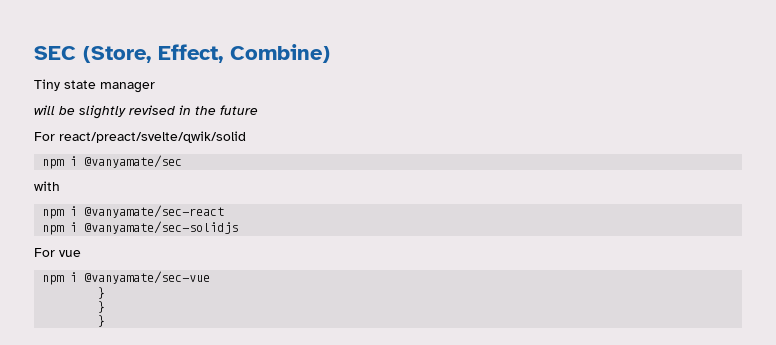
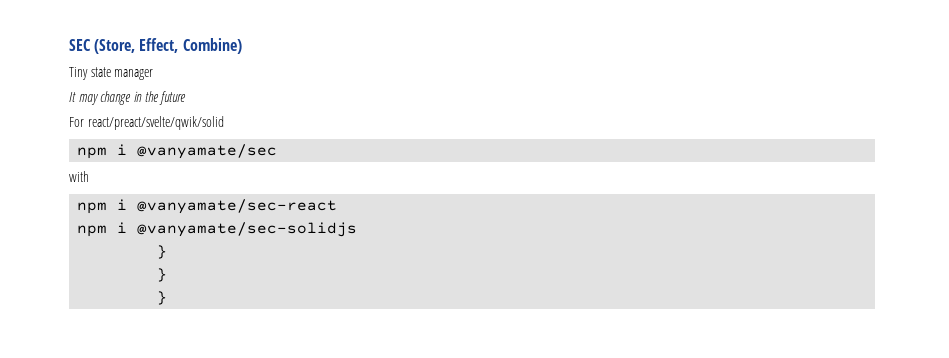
- will be slightly revised in the future
+ It may change in the future
- For vue
- npm i @vanyamate/sec-vue

